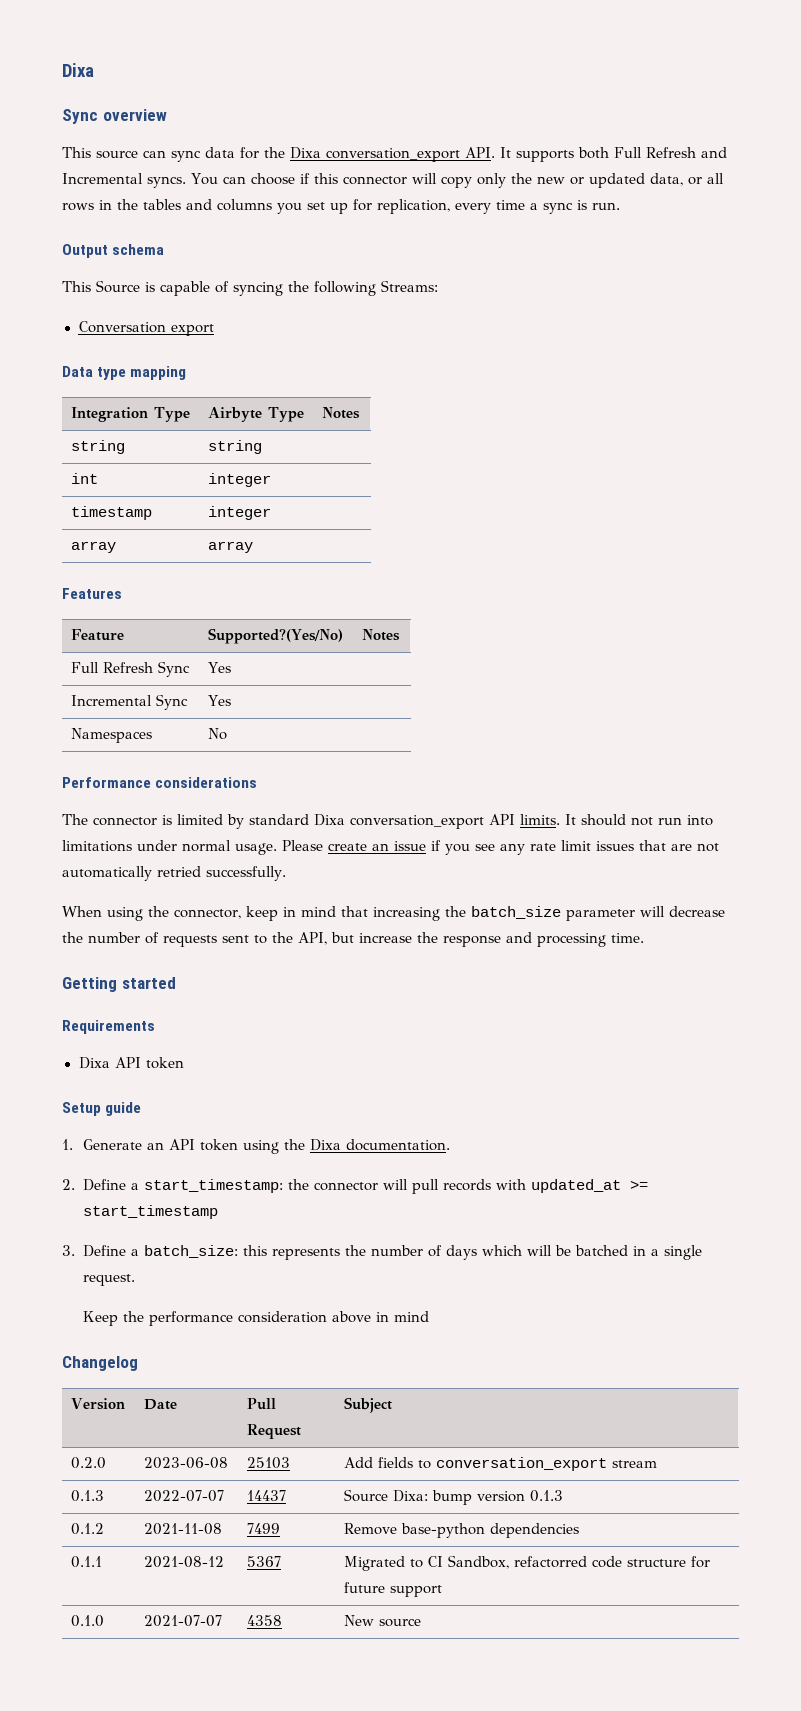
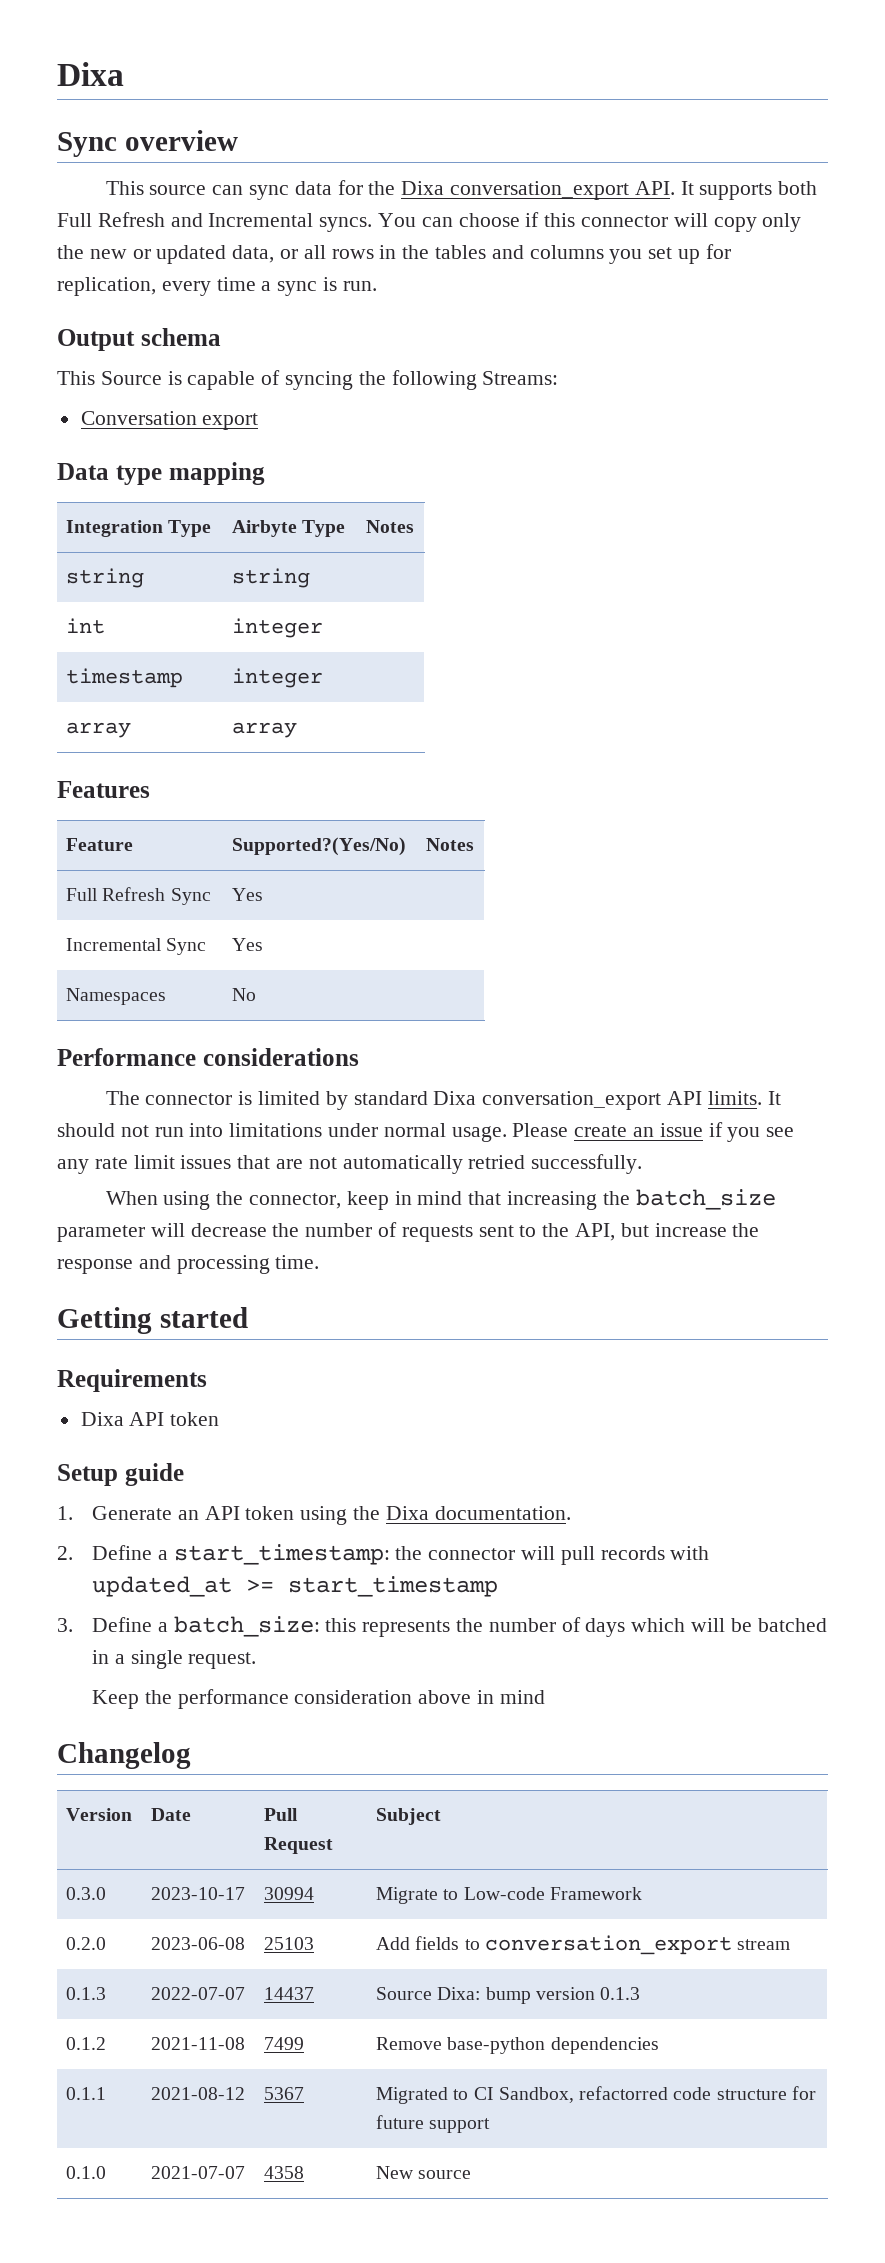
+ 0.3.0 | 2023-10-17 | 30994 | Migrate to Low-code Framework

